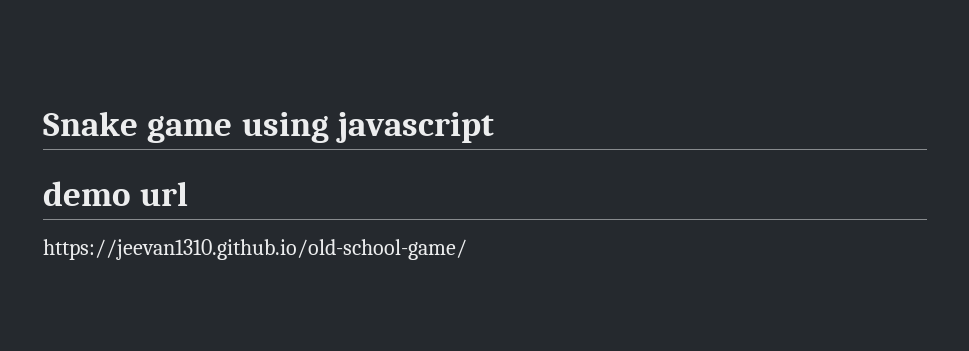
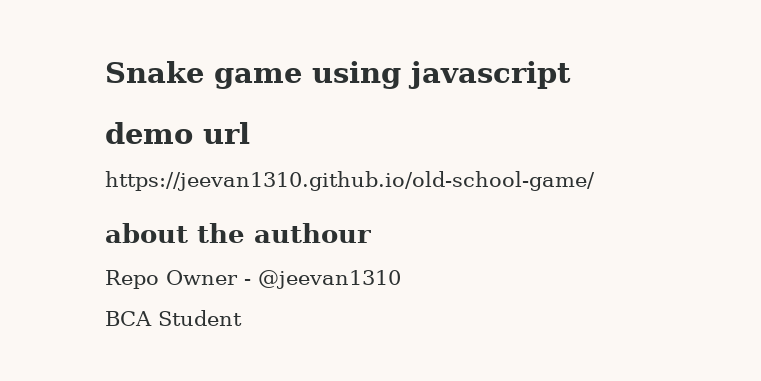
+ about the authour
+ Repo Owner - @jeevan1310
+ BCA Student

